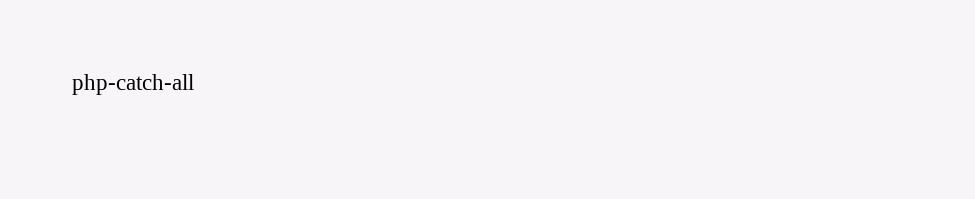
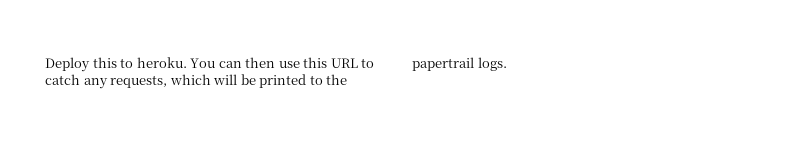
- php-catch-all
+ Deploy this to heroku. You can then use this URL to catch any requests, which will be printed to the papertrail logs.

